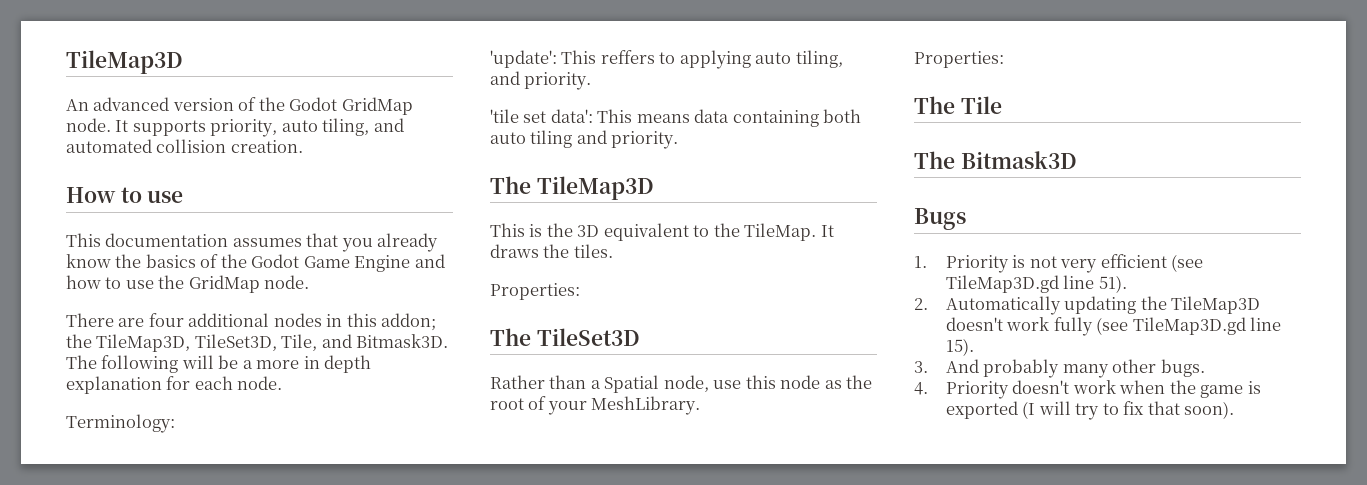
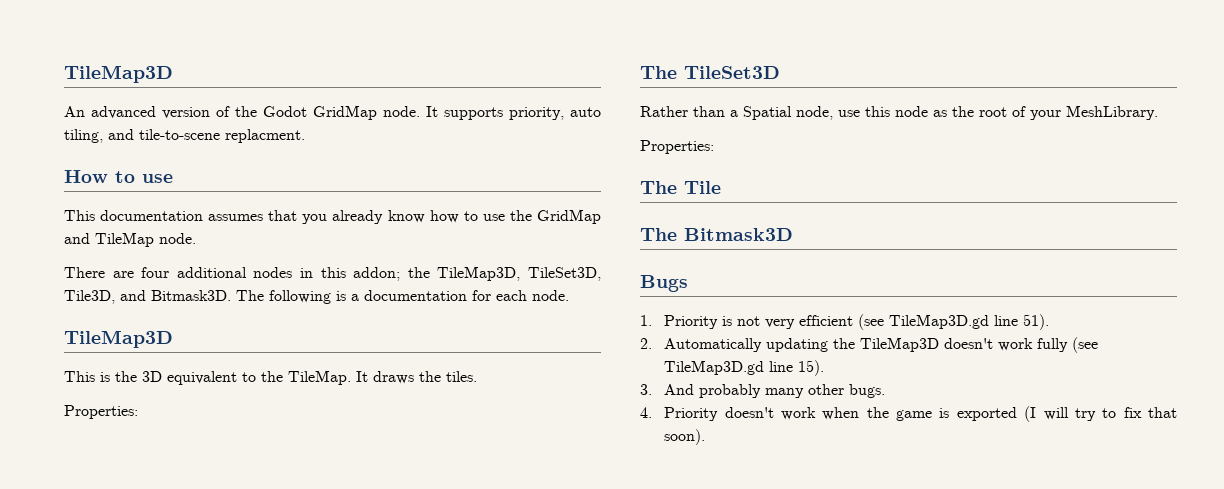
- It supports priority, auto tiling, and automated collision creation.
+ It supports priority, auto tiling, and tile-to-scene replacment.
- This documentation assumes that you already know the basics of the Godot Game Engine and how to use the GridMap node.
+ This documentation assumes that you already know how to use the GridMap and TileMap node.
- There are four additional nodes in this addon; the TileMap3D, TileSet3D, Tile, and Bitmask3D.
+ There are four additional nodes in this addon; the TileMap3D, TileSet3D, Tile3D, and Bitmask3D.
- The following will be a more in depth explanation for each node.
- Terminology:
- 'update': This reffers to applying auto tiling, and priority.
- 'tile set data': This means data containing both auto tiling and priority.
- The TileMap3D
+ The following is a documentation for each node.
+ TileMap3D

